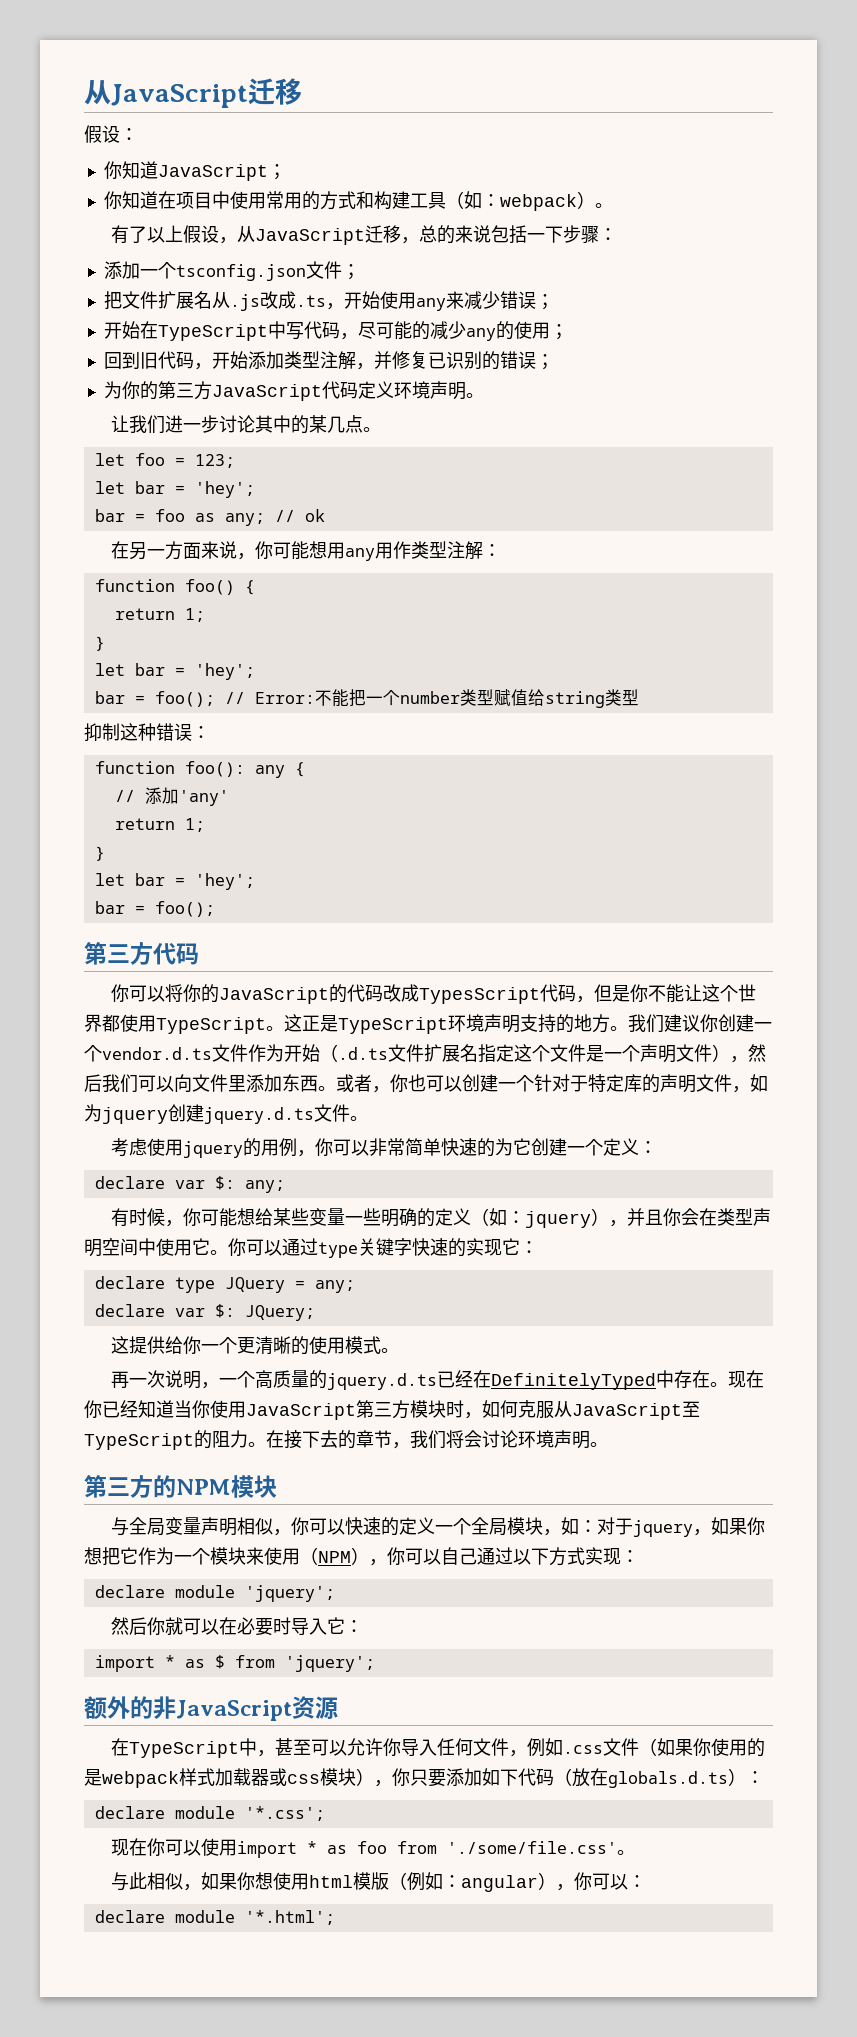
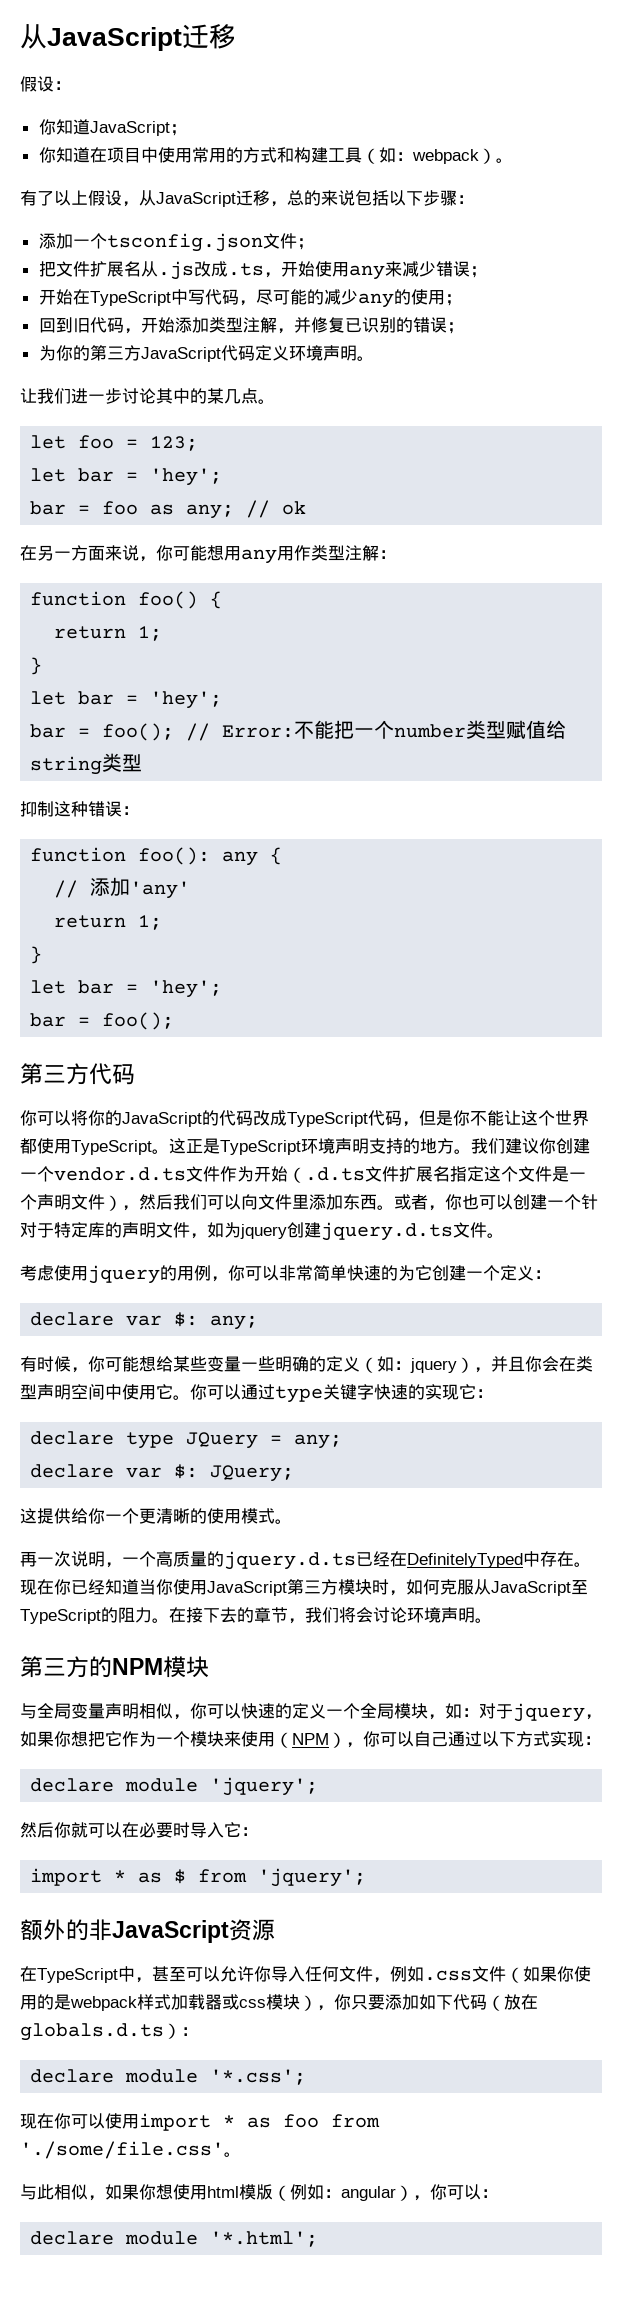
- 有了以上假设，从JavaScript迁移，总的来说包括一下步骤：
+ 有了以上假设，从JavaScript迁移，总的来说包括以下步骤：
- 你可以将你的JavaScript的代码改成TypesScript代码，但是你不能让这个世界都使用TypeScript。
+ 你可以将你的JavaScript的代码改成TypeScript代码，但是你不能让这个世界都使用TypeScript。

